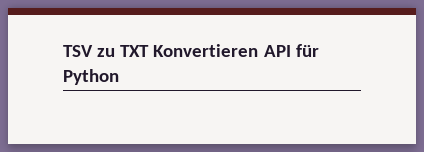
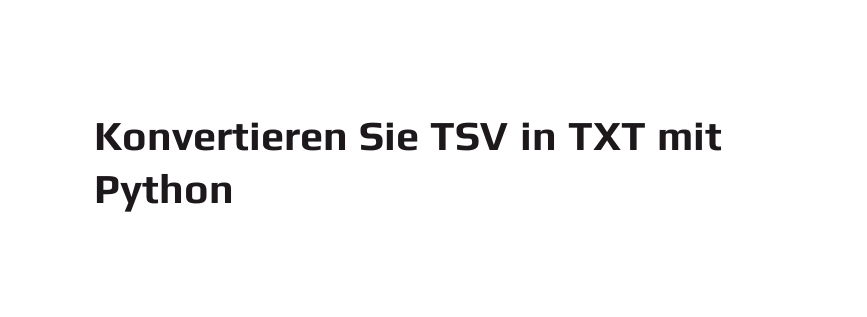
- TSV zu TXT Konvertieren API für Python
+ Konvertieren Sie TSV in TXT mit Python

